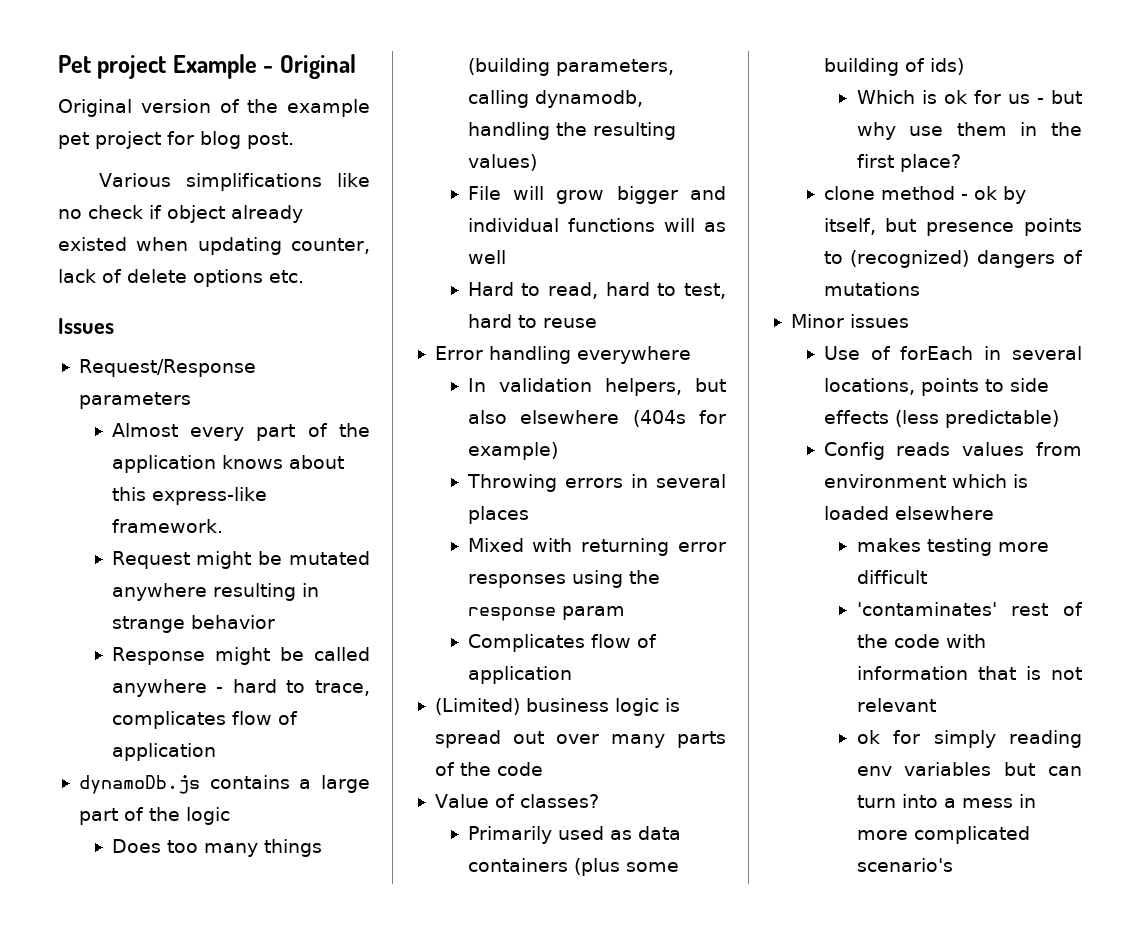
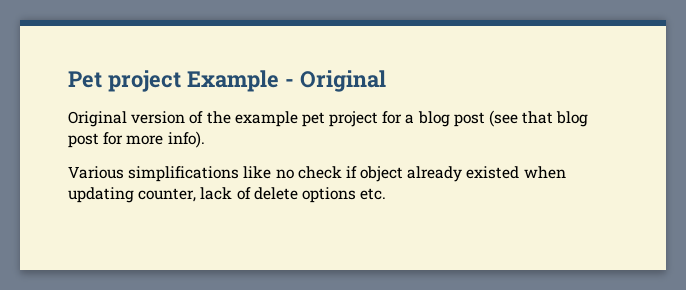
- Original version of the example pet project for blog post.
+ Original version of the example pet project for a blog post (see that blog post for more info).
- Issues
- Request/Response parameters
- Almost every part of the application knows about this express-like framework.
- Request might be mutated anywhere resulting in strange behavior
- Response might be called anywhere - hard to trace, complicates flow of application
- dynamoDb.js contains a large part of the logic
- Does too many things (building parameters, calling dynamodb, handling the resulting values)
- File will grow bigger and individual functions will as well
- Hard to read, hard to test, hard to reuse
- Error handling everywhere
- In validation helpers, but also elsewhere (404s for example)
- Throwing errors in several places
- Mixed with returning error responses using the response param
- Complicates flow of application
- (Limited) business logic is spread out over many parts of the code
- Value of classes?
- Primarily used as data containers (plus some building of ids)
- Which is ok for us - but why use them in the first place?
- clone method - ok by itself, but presence points to (recognized) dangers of mutations
- Minor issues
- Use of forEach in several locations, points to side effects (less predictable)
- Config reads values from environment which is loaded elsewhere
- makes testing more difficult
- 'contaminates' rest of the code with information that is not relevant
- ok for simply reading env variables but can turn into a mess in more complicated scenario's

